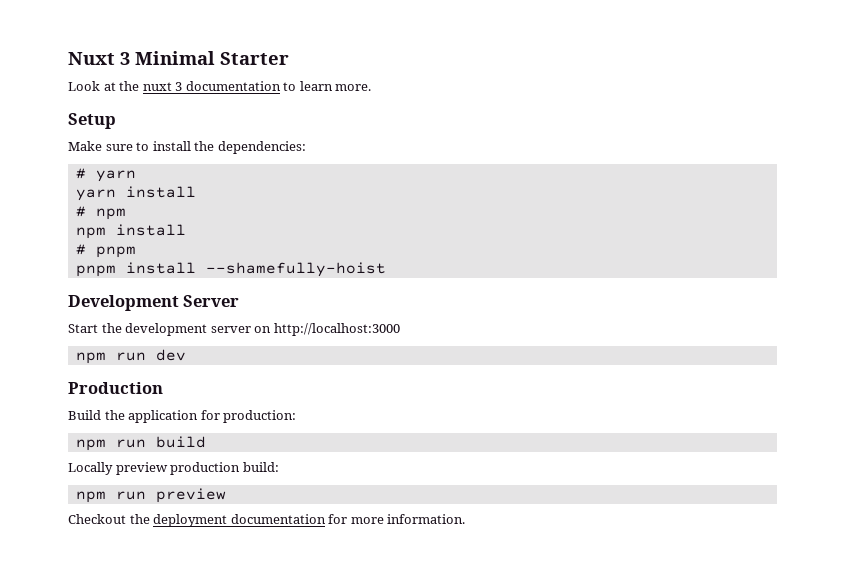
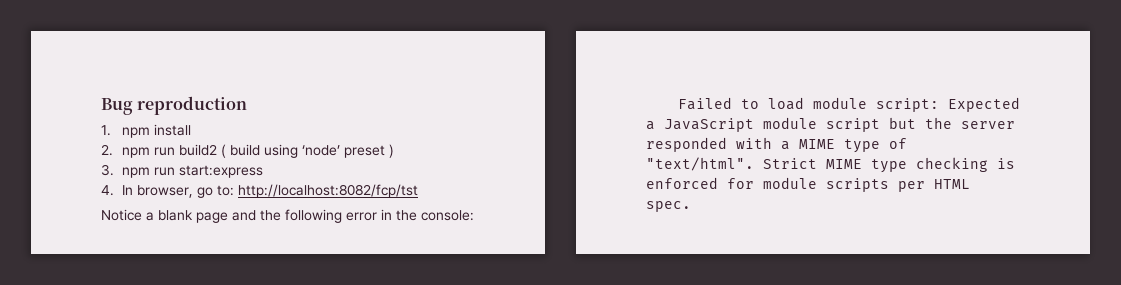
- Nuxt 3 Minimal Starter
- Look at the nuxt 3 documentation to learn more.
- Setup
- Make sure to install the dependencies:
- # yarn
- yarn install
- # npm
- npm install
- # pnpm
- pnpm install --shamefully-hoist
- Development Server
- Start the development server on http://localhost:3000
- npm run dev
- Production
- Build the application for production:
- npm run build
- Locally preview production build:
- npm run preview
- Checkout the deployment documentation for more information.
+ Bug reproduction
+ 1. npm install
+ 2. npm run build2 ( build using ‘node’ preset )
+ 3. npm run start:express
+ 4. In browser, go to: http://localhost:8082/fcp/tst
+ Notice a blank page and the following error in the console:
+ Failed to load module script: Expected a JavaScript module script but the server responded with a MIME type of "text/html". Strict MIME type checking is enforced for module scripts per HTML spec.

